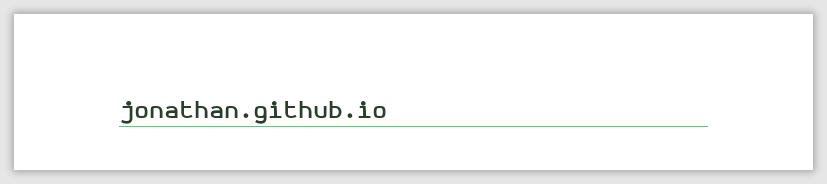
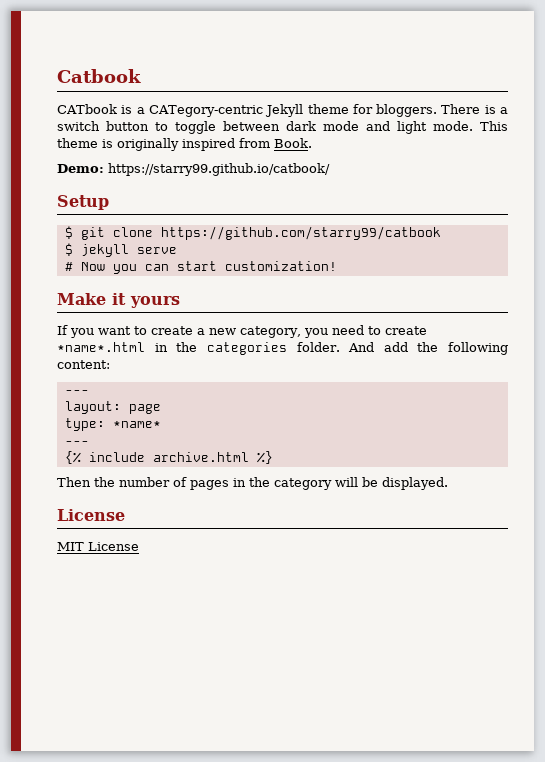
- jonathan.github.io
+ Catbook
+ CATbook is a CATegory-centric Jekyll theme for bloggers. There is a switch button to toggle between dark mode and light mode. This theme is originally inspired from Book.
+ Demo: https://starry99.github.io/catbook/
+ Setup
+ $ git clone https://github.com/starry99/catbook
+ $ jekyll serve
+ # Now you can start customization!
+ Make it yours
+ If you want to create a new category, you need to create *name*.html in the categories folder. And add the following content:
+ ---
+ layout: page
+ type: *name*
+ ---
+ {% include archive.html %}
+ Then the number of pages in the category will be displayed.
+ License
+ MIT License

